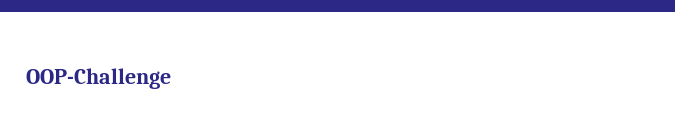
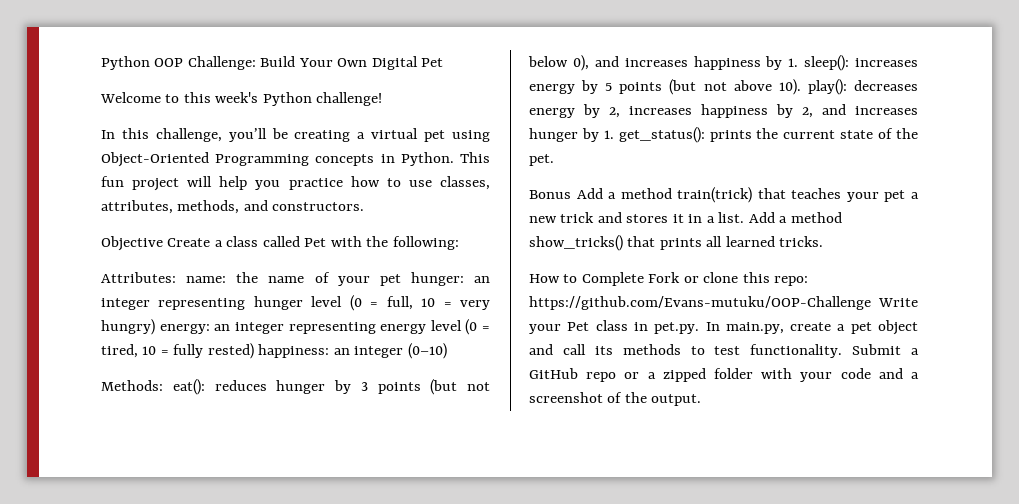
- OOP-Challenge
+ Python OOP Challenge: Build Your Own Digital Pet
+ Welcome to this week's Python challenge!
+ In this challenge, you’ll be creating a virtual pet using Object-Oriented Programming concepts in Python. This fun project will help you practice how to use classes, attributes, methods, and constructors.
+ Objective Create a class called Pet with the following:
+ Attributes: name: the name of your pet hunger: an integer representing hunger level (0 = full, 10 = very hungry) energy: an integer representing energy level (0 = tired, 10 = fully rested) happiness: an integer (0–10)
+ Methods: eat(): reduces hunger by 3 points (but not below 0), and increases happiness by 1. sleep(): increases energy by 5 points (but not above 10). play(): decreases energy by 2, increases happiness by 2, and increases hunger by 1. get_status(): prints the current state of the pet.
+ Bonus Add a method train(trick) that teaches your pet a new trick and stores it in a list. Add a method show_tricks() that prints all learned tricks.
+ How to Complete Fork or clone this repo: https://github.com/Evans-mutuku/OOP-Challenge Write your Pet class in pet.py. In main.py, create a pet object and call its methods to test functionality. Submit a GitHub repo or a zipped folder with your code and a screenshot of the output.

